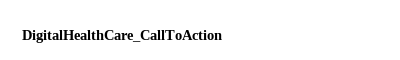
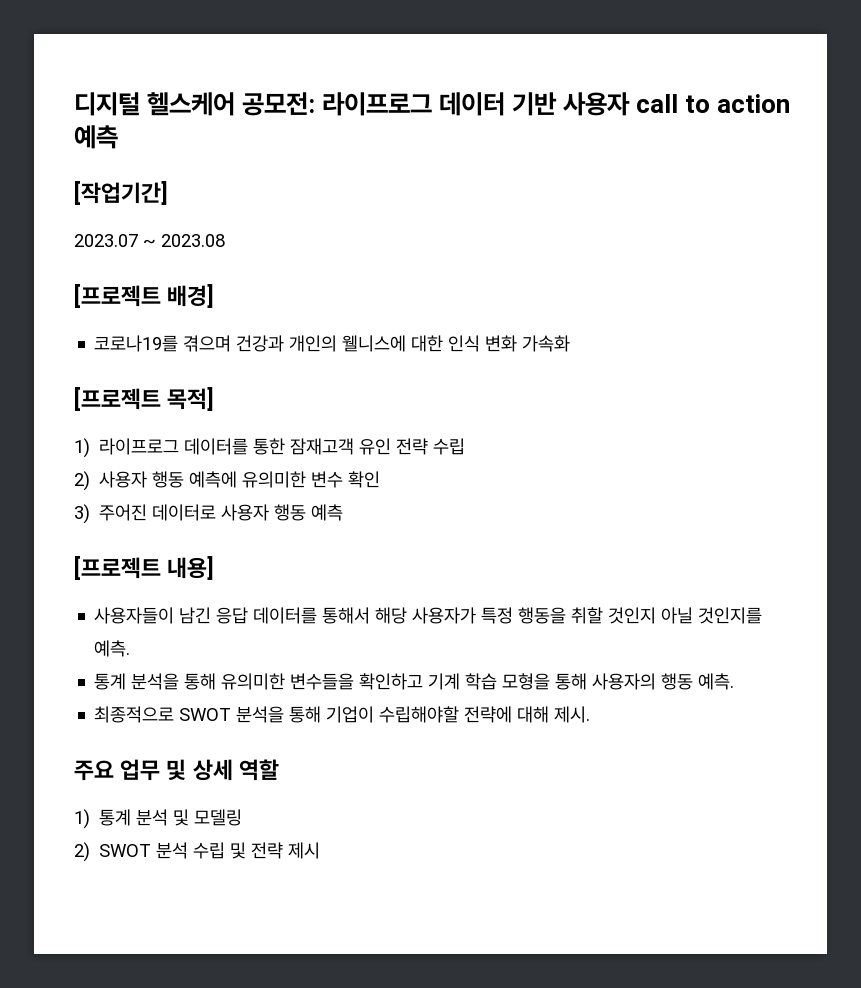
- DigitalHealthCare_CallToAction
+ 디지털 헬스케어 공모전: 라이프로그 데이터 기반 사용자 call to action 예측
+ [작업기간]
+ 2023.07 ~ 2023.08
+ [프로젝트 배경]
+ 코로나19를 겪으며 건강과 개인의 웰니스에 대한 인식 변화 가속화
+ [프로젝트 목적]
+ 1) 라이프로그 데이터를 통한 잠재고객 유인 전략 수립
+ 2) 사용자 행동 예측에 유의미한 변수 확인
+ 3) 주어진 데이터로 사용자 행동 예측
+ [프로젝트 내용]
+ 사용자들이 남긴 응답 데이터를 통해서 해당 사용자가 특정 행동을 취할 것인지 아닐 것인지를 예측.
+ 통계 분석을 통해 유의미한 변수들을 확인하고 기계 학습 모형을 통해 사용자의 행동 예측.
+ 최종적으로 SWOT 분석을 통해 기업이 수립해야할 전략에 대해 제시.
+ 주요 업무 및 상세 역할
+ 1) 통계 분석 및 모델링
+ 2) SWOT 분석 수립 및 전략 제시

